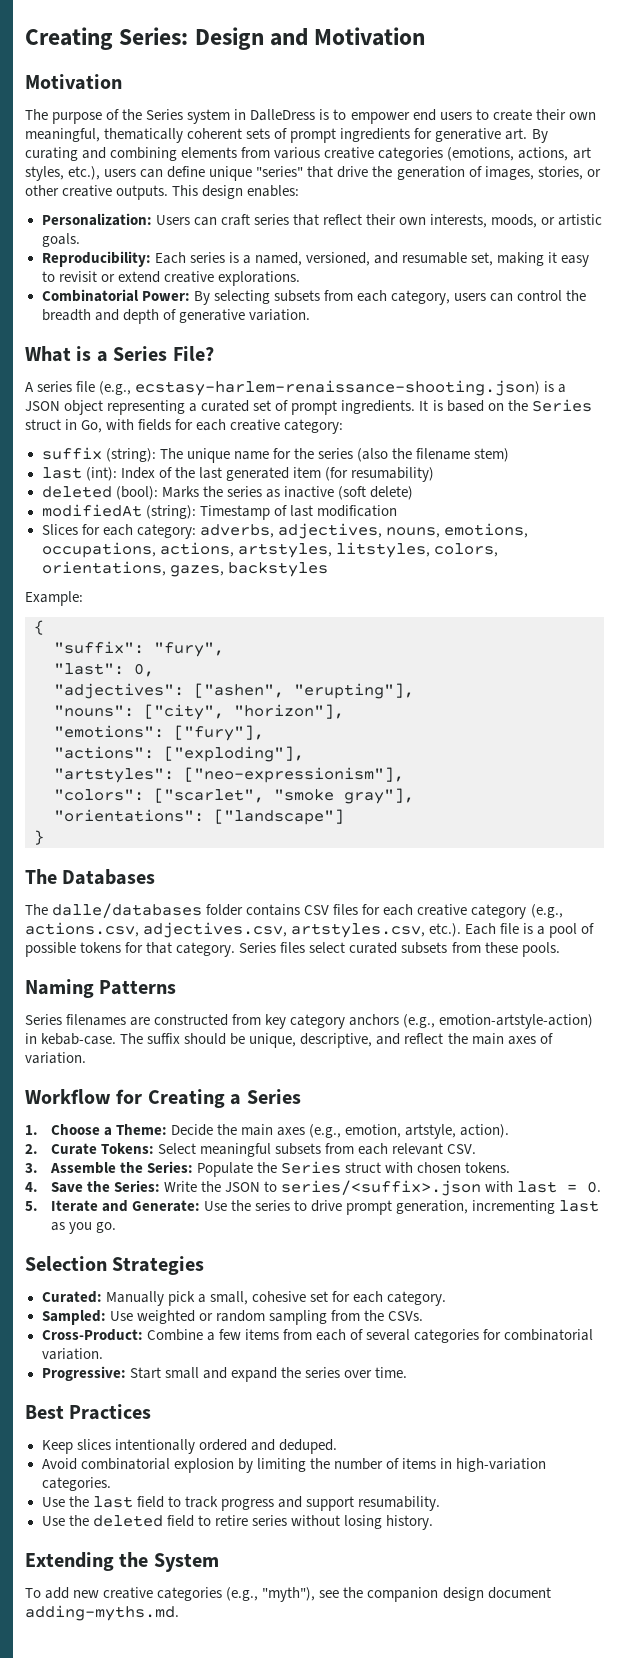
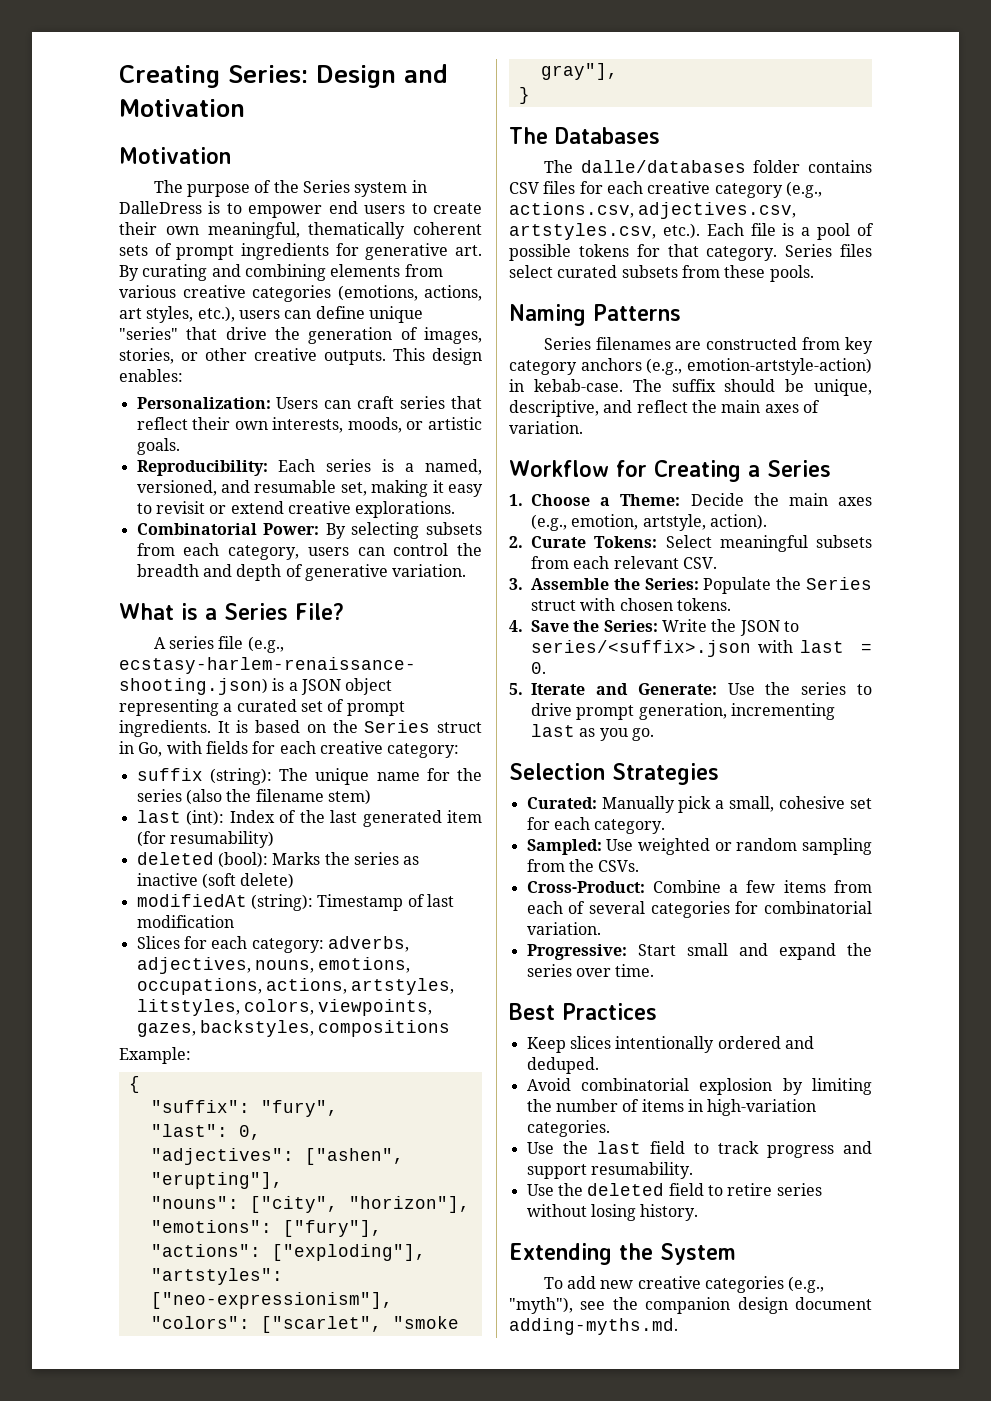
- Slices for each category: adverbs, adjectives, nouns, emotions, occupations, actions, artstyles, litstyles, colors, orientations, gazes, backstyles
+ Slices for each category: adverbs, adjectives, nouns, emotions, occupations, actions, artstyles, litstyles, colors, viewpoints, gazes, backstyles, compositions
- "orientations": ["landscape"]

